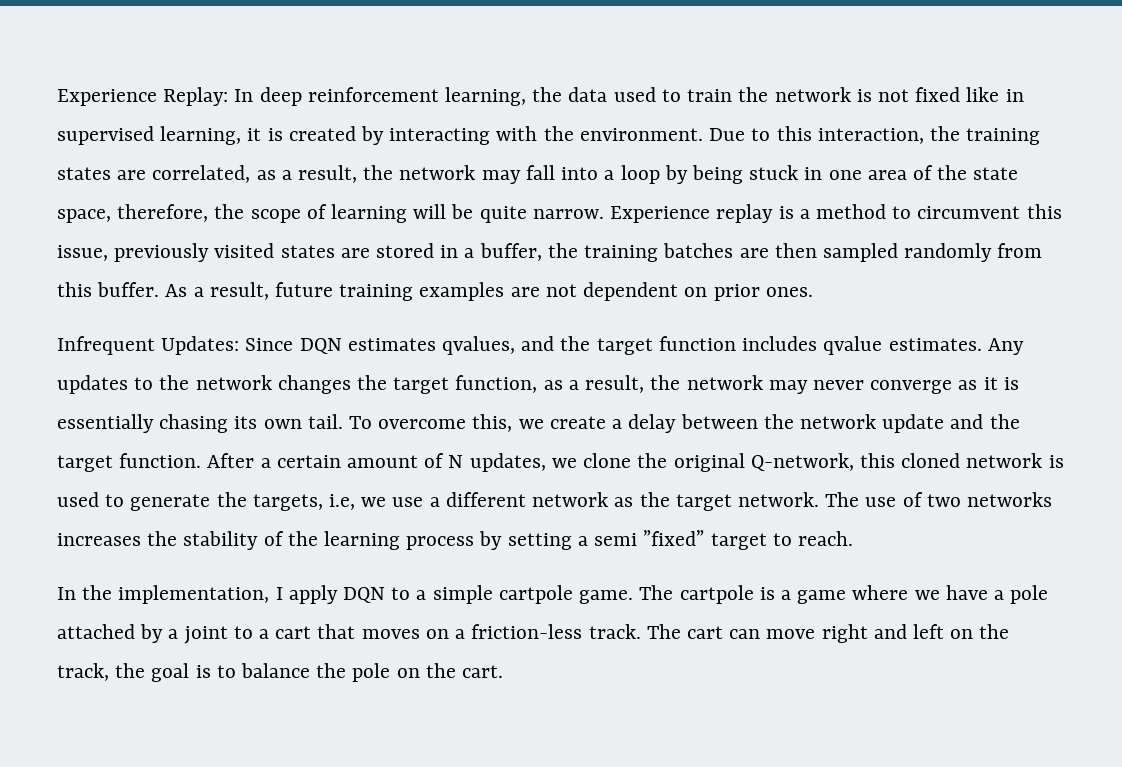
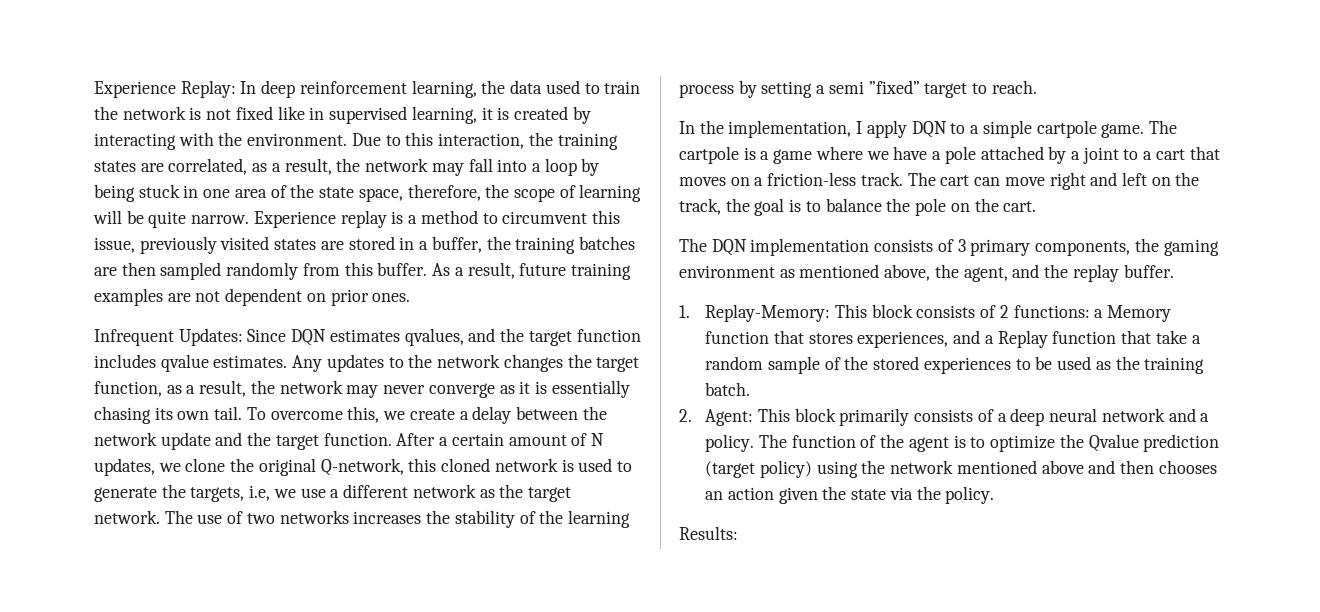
+ The DQN implementation consists of 3 primary components, the gaming environment as mentioned above, the agent, and the replay buffer.
+ 1. Replay-Memory: This block consists of 2 functions: a Memory function that stores experiences, and a Replay function that take a random sample of the stored experiences to be used as the training batch.
+ 2. Agent: This block primarily consists of a deep neural network and a policy. The function of the agent is to optimize the Qvalue prediction (target policy) using the network mentioned above and then chooses an action given the state via the policy.
+ Results:

